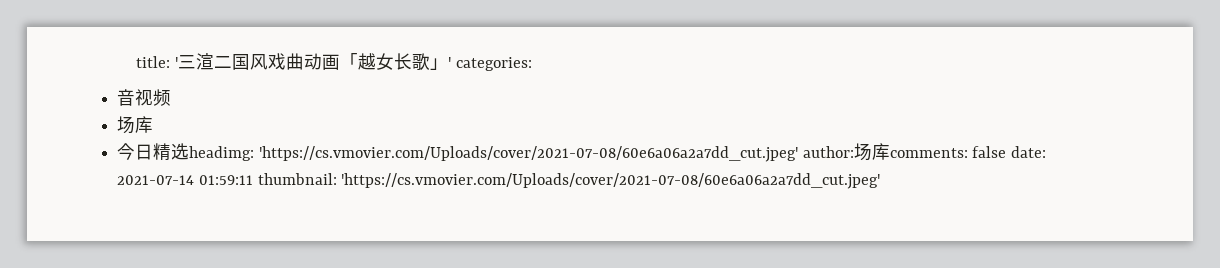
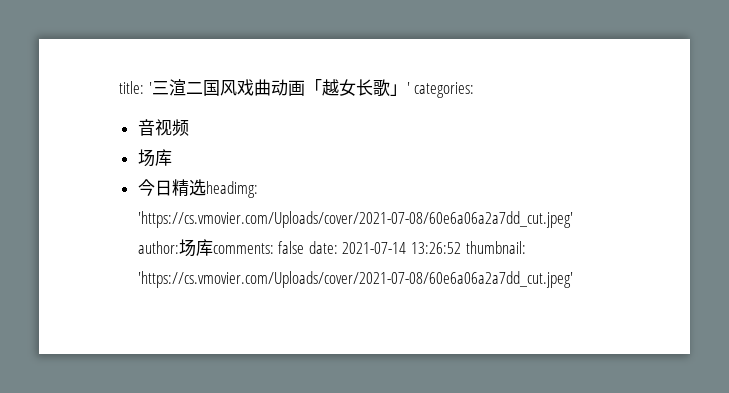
- 今日精选headimg: 'https://cs.vmovier.com/Uploads/cover/2021-07-08/60e6a06a2a7dd_cut.jpeg' author:场库comments: false date: 2021-07-14 01:59:11 thumbnail: 'https://cs.vmovier.com/Uploads/cover/2021-07-08/60e6a06a2a7dd_cut.jpeg'
+ 今日精选headimg: 'https://cs.vmovier.com/Uploads/cover/2021-07-08/60e6a06a2a7dd_cut.jpeg' author:场库comments: false date: 2021-07-14 13:26:52 thumbnail: 'https://cs.vmovier.com/Uploads/cover/2021-07-08/60e6a06a2a7dd_cut.jpeg'

